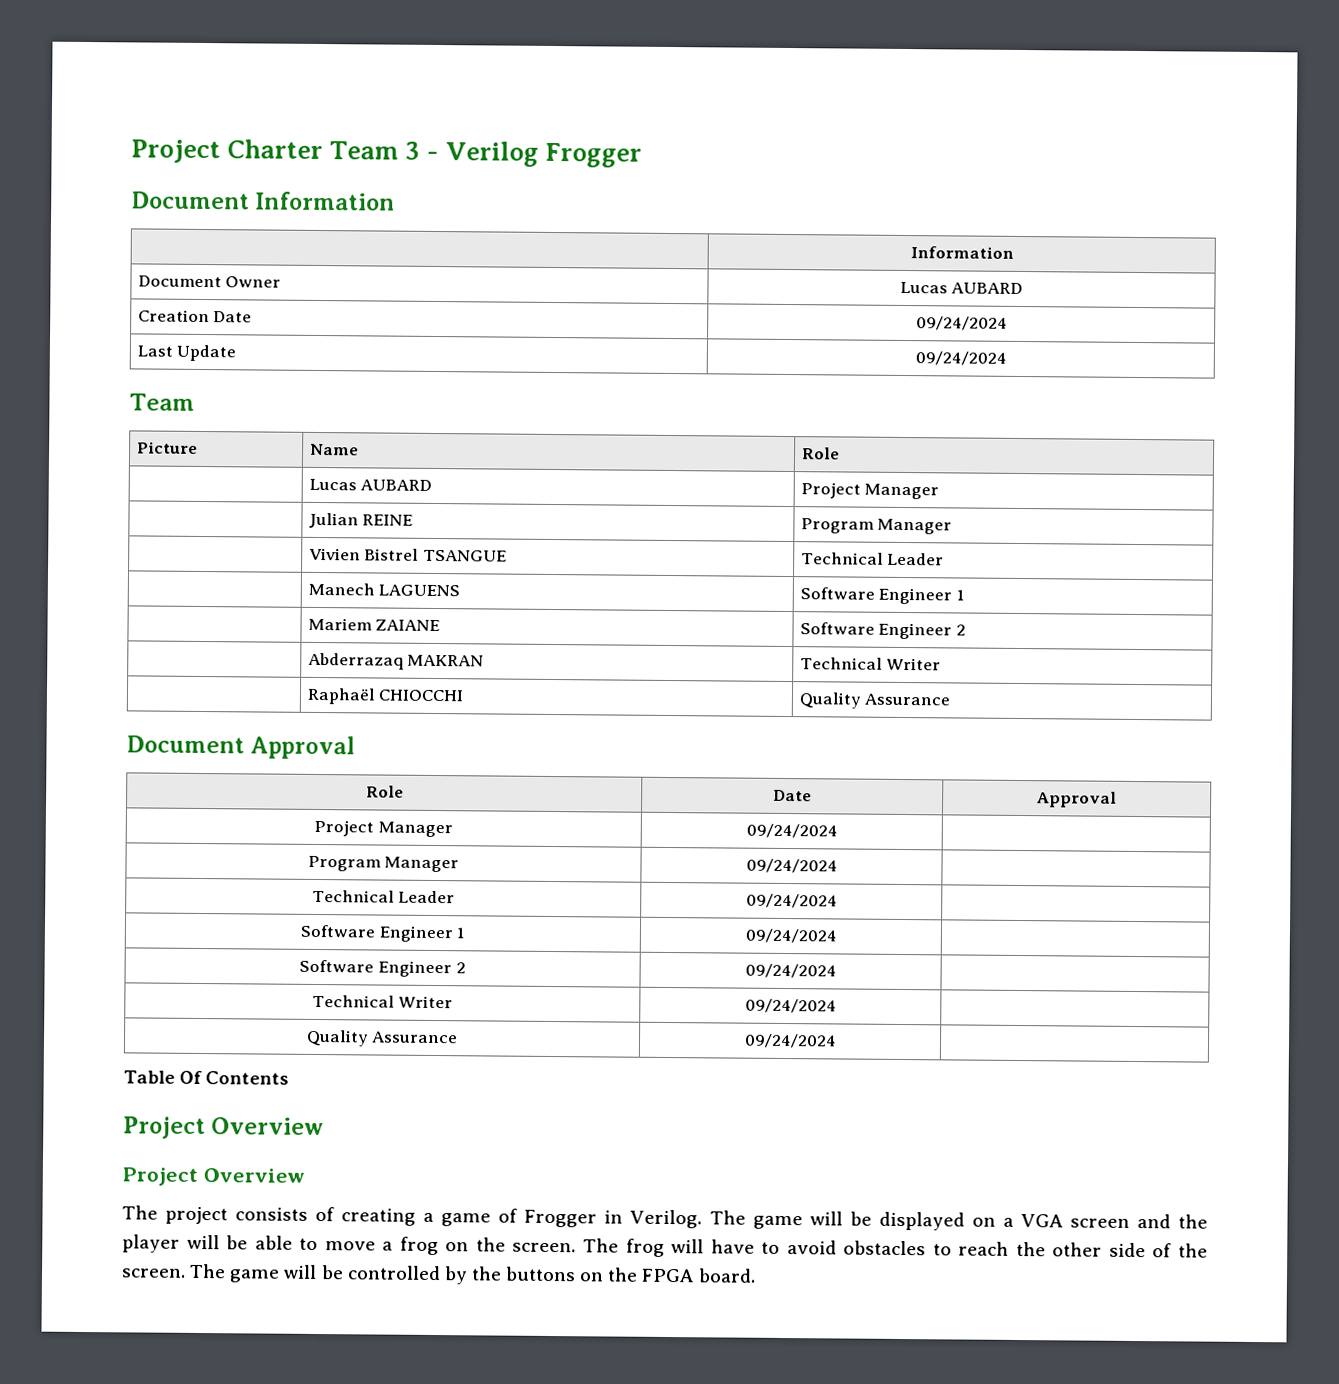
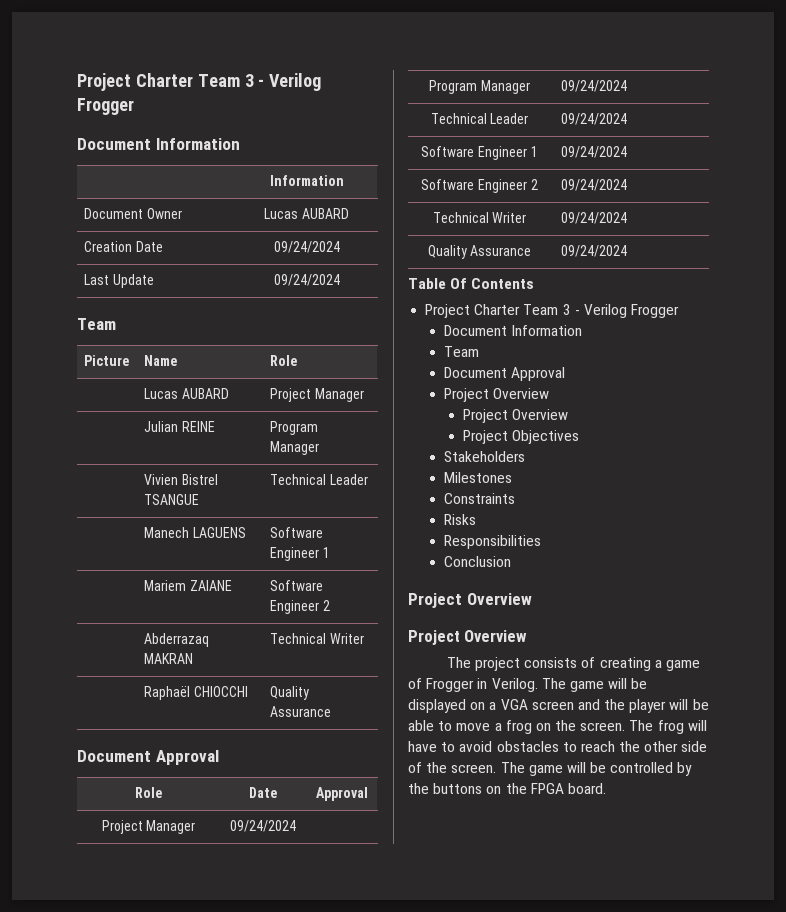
  Table Of Contents
+ Project Charter Team 3 - Verilog Frogger
+ Document Information
+ Team
+ Document Approval
+ Project Overview
+ Project Overview
+ Project Objectives
+ Stakeholders
+ Milestones
+ Constraints
+ Risks
+ Responsibilities
+ Conclusion

